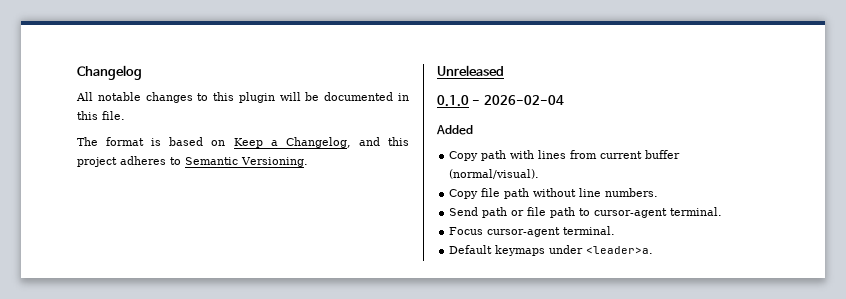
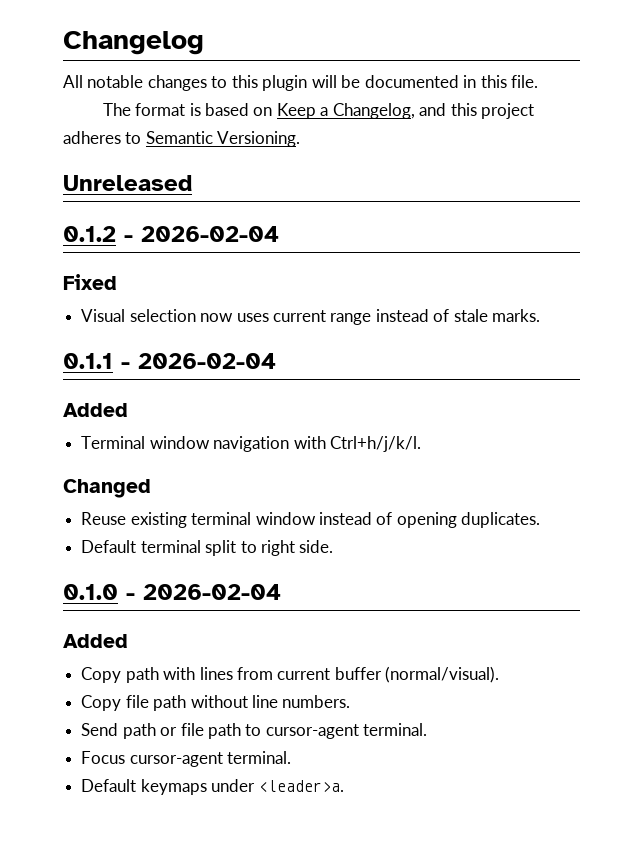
+ 0.1.2 - 2026-02-04
+ Fixed
+ Visual selection now uses current range instead of stale marks.
+ 0.1.1 - 2026-02-04
+ Added
+ Terminal window navigation with Ctrl+h/j/k/l.
+ Changed
+ Reuse existing terminal window instead of opening duplicates.
+ Default terminal split to right side.

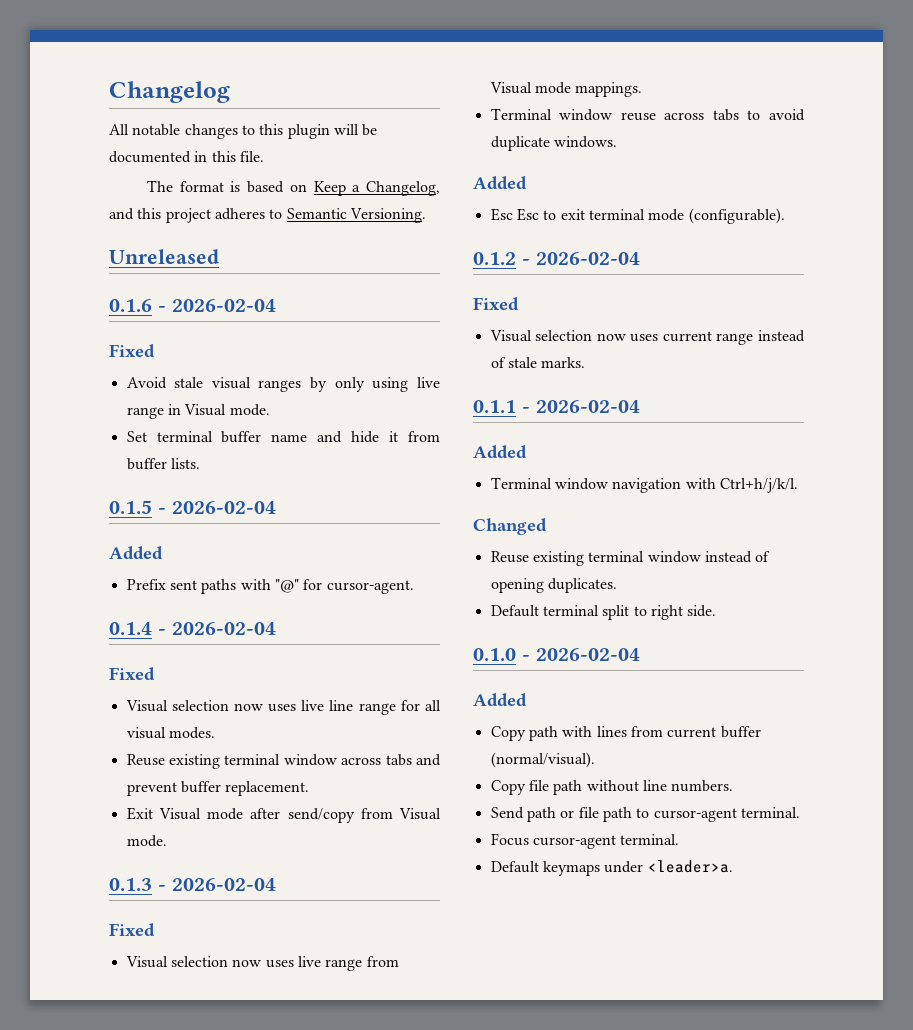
+ 0.1.6 - 2026-02-04
+ Fixed
+ Avoid stale visual ranges by only using live range in Visual mode.
+ Set terminal buffer name and hide it from buffer lists.
+ 0.1.5 - 2026-02-04
+ Added
+ Prefix sent paths with "@" for cursor-agent.
+ 0.1.4 - 2026-02-04
+ Fixed
+ Visual selection now uses live line range for all visual modes.
+ Reuse existing terminal window across tabs and prevent buffer replacement.
+ Exit Visual mode after send/copy from Visual mode.
+ 0.1.3 - 2026-02-04
+ Fixed
+ Visual selection now uses live range from Visual mode mappings.
+ Terminal window reuse across tabs to avoid duplicate windows.
+ Added
+ Esc Esc to exit terminal mode (configurable).

